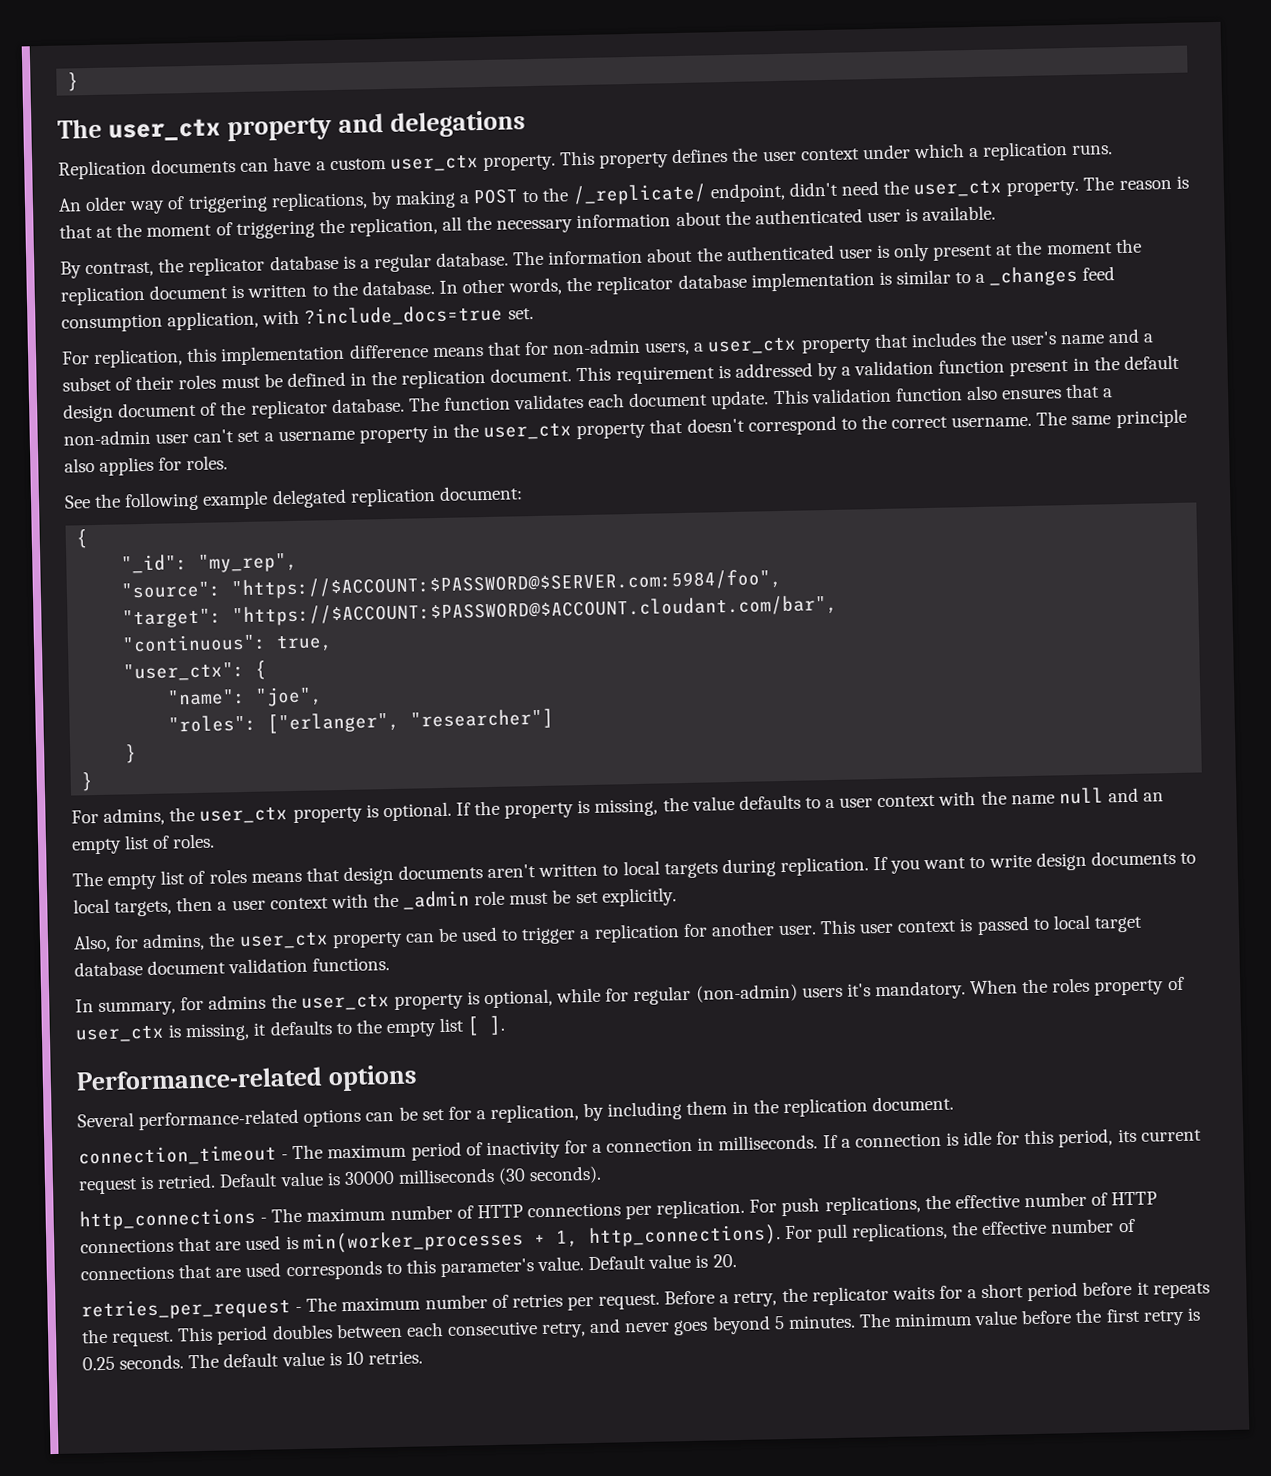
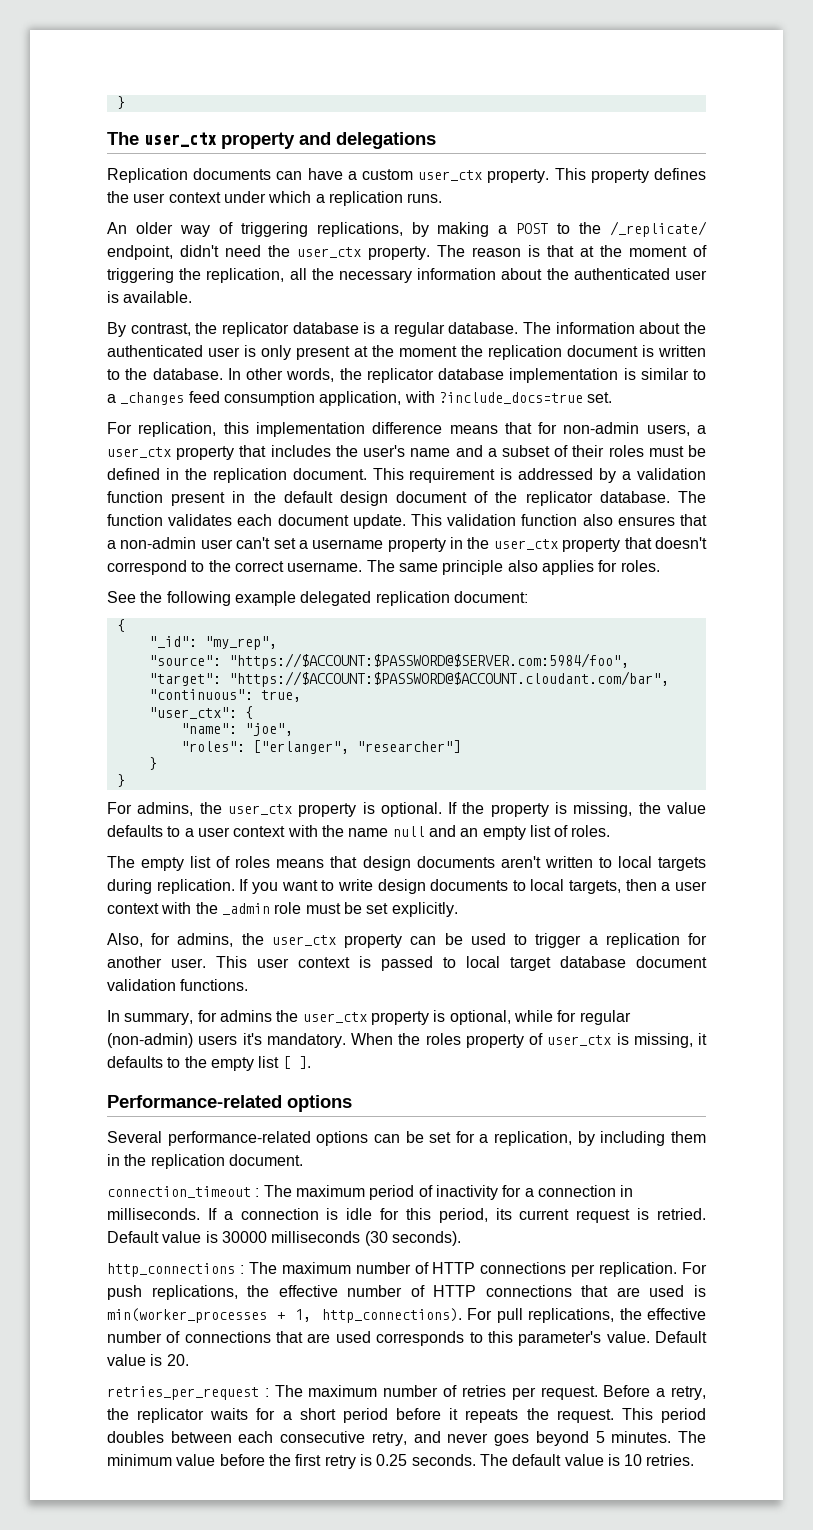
- connection_timeout - The maximum period of inactivity for a connection in milliseconds.
+ connection_timeout : The maximum period of inactivity for a connection in milliseconds.
- http_connections - The maximum number of HTTP connections per replication.
+ http_connections : The maximum number of HTTP connections per replication.
- retries_per_request - The maximum number of retries per request.
+ retries_per_request : The maximum number of retries per request.

